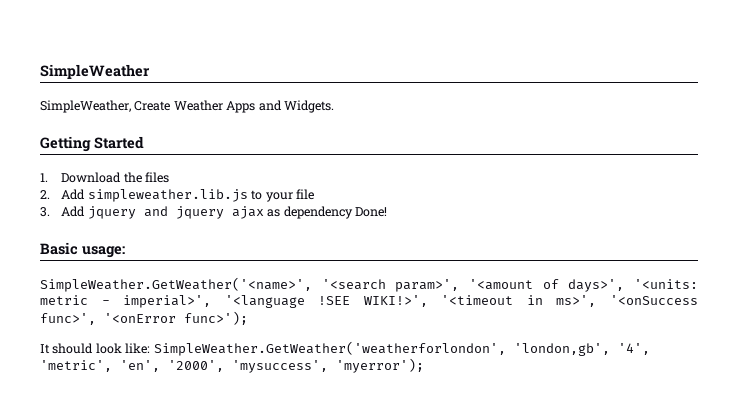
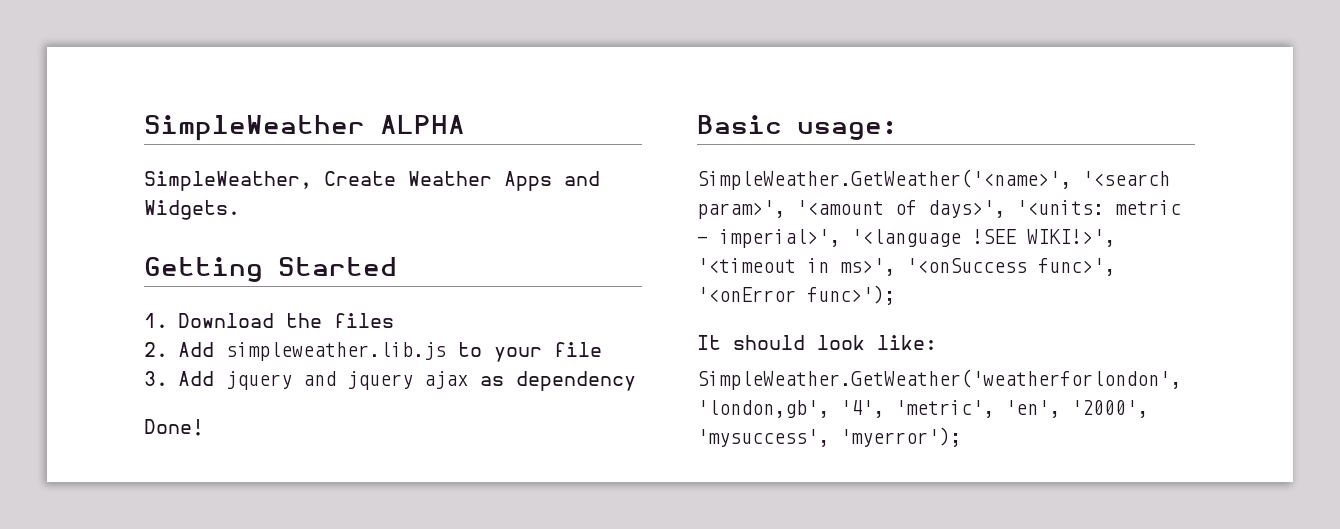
- SimpleWeather
+ SimpleWeather ALPHA
- 3. Add jquery and jquery ajax as dependency Done!
+ 3. Add jquery and jquery ajax as dependency
+ Done!
- It should look like: SimpleWeather.GetWeather('weatherforlondon', 'london,gb', '4', 'metric', 'en', '2000', 'mysuccess', 'myerror');
+ It should look like:
+ SimpleWeather.GetWeather('weatherforlondon', 'london,gb', '4', 'metric', 'en', '2000', 'mysuccess', 'myerror');

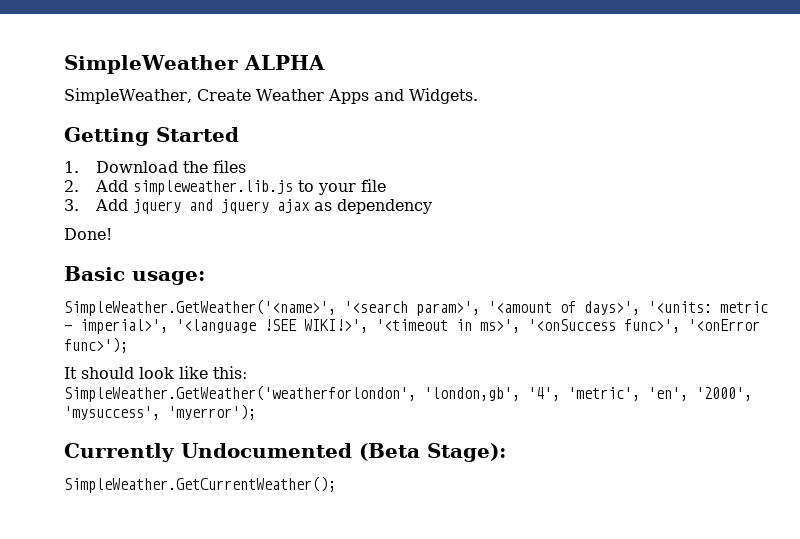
- It should look like:
+ It should look like this:
+ Currently Undocumented (Beta Stage):
+ SimpleWeather.GetCurrentWeather();

